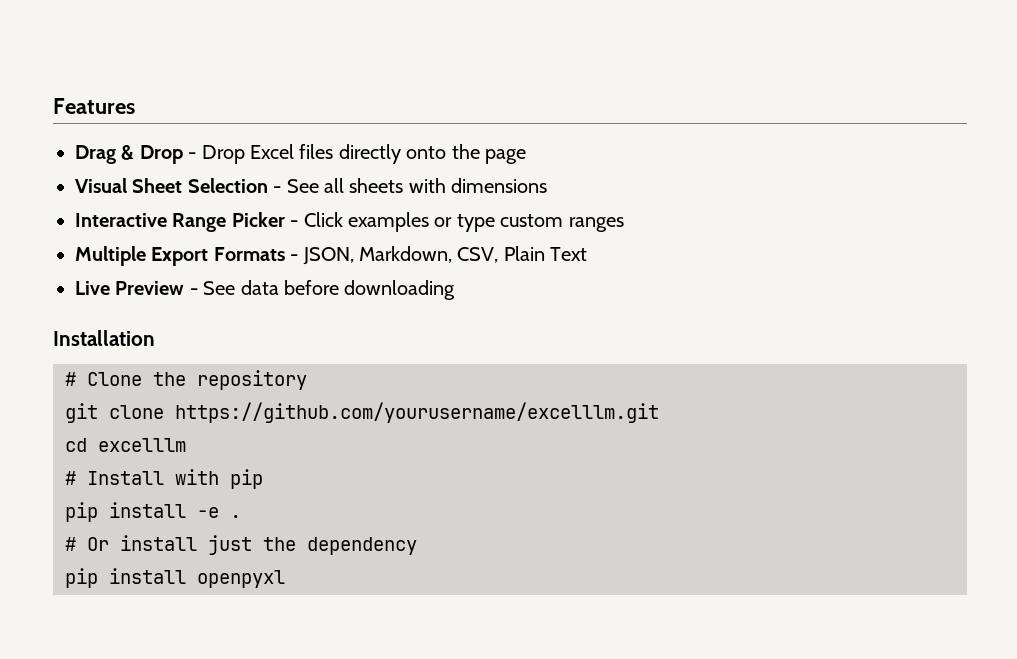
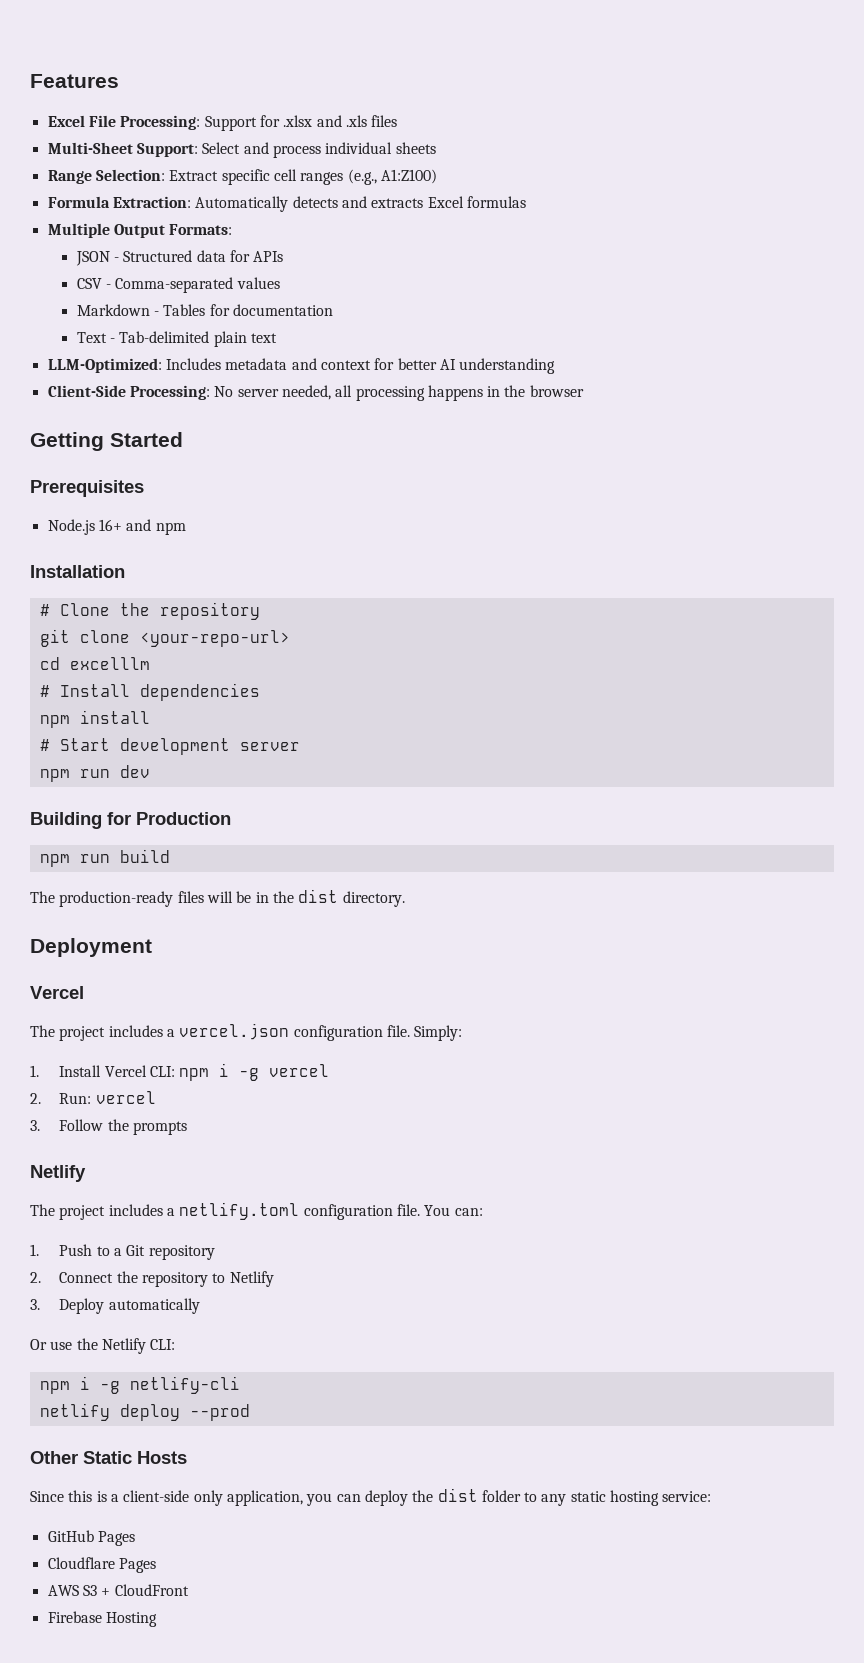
- Drag & Drop - Drop Excel files directly onto the page
- Visual Sheet Selection - See all sheets with dimensions
- Interactive Range Picker - Click examples or type custom ranges
- Multiple Export Formats - JSON, Markdown, CSV, Plain Text
- Live Preview - See data before downloading
+ Excel File Processing: Support for .xlsx and .xls files
+ Multi-Sheet Support: Select and process individual sheets
+ Range Selection: Extract specific cell ranges (e.g., A1:Z100)
+ Formula Extraction: Automatically detects and extracts Excel formulas
+ Multiple Output Formats:
+ JSON - Structured data for APIs
+ CSV - Comma-separated values
+ Markdown - Tables for documentation
+ Text - Tab-delimited plain text
+ LLM-Optimized: Includes metadata and context for better AI understanding
+ Client-Side Processing: No server needed, all processing happens in the browser
+ Getting Started
+ Prerequisites
+ Node.js 16+ and npm
- git clone https://github.com/yourusername/excelllm.git
+ git clone <your-repo-url>
- # Install with pip
- pip install -e .
- # Or install just the dependency
- pip install openpyxl
+ # Install dependencies
+ npm install
+ # Start development server
+ npm run dev
+ Building for Production
+ npm run build
+ The production-ready files will be in the dist directory.
+ Deployment
+ Vercel
+ The project includes a vercel.json configuration file. Simply:
+ 1. Install Vercel CLI: npm i -g vercel
+ 2. Run: vercel
+ 3. Follow the prompts
+ Netlify
+ The project includes a netlify.toml configuration file. You can:
+ 1. Push to a Git repository
+ 2. Connect the repository to Netlify
+ 3. Deploy automatically
+ Or use the Netlify CLI:
+ npm i -g netlify-cli
+ netlify deploy --prod
+ Other Static Hosts
+ Since this is a client-side only application, you can deploy the dist folder to any static hosting service:
+ GitHub Pages
+ Cloudflare Pages
+ AWS S3 + CloudFront
+ Firebase Hosting

